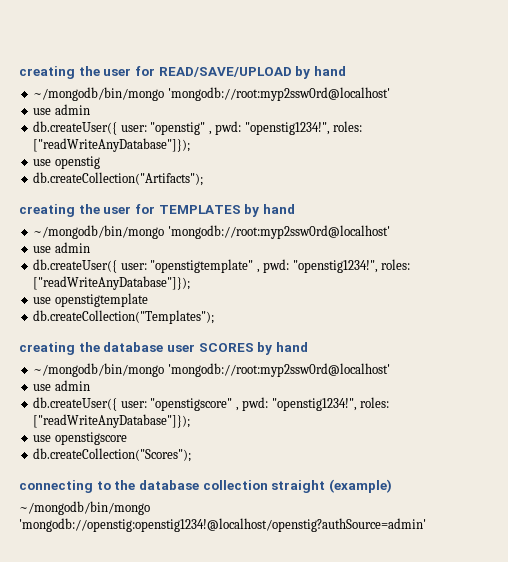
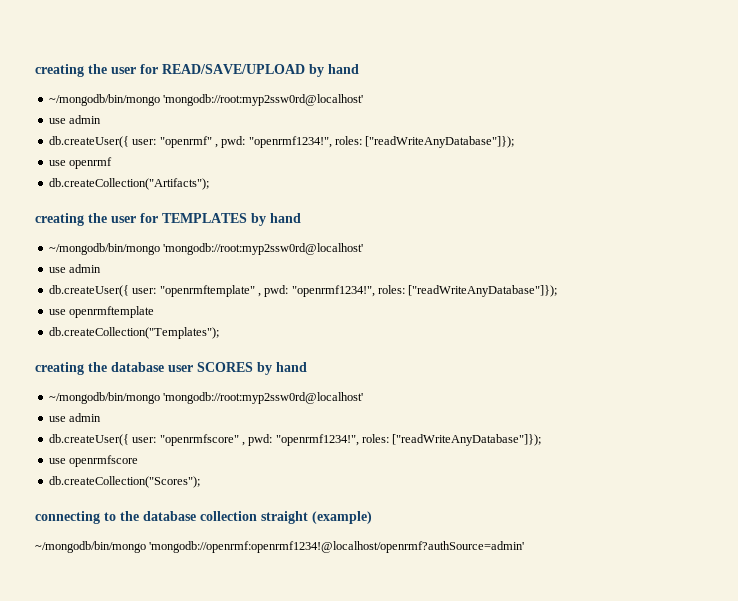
- db.createUser({ user: "openstig" , pwd: "openstig1234!", roles: ["readWriteAnyDatabase"]});
- use openstig
+ db.createUser({ user: "openrmf" , pwd: "openrmf1234!", roles: ["readWriteAnyDatabase"]});
+ use openrmf
- db.createUser({ user: "openstigtemplate" , pwd: "openstig1234!", roles: ["readWriteAnyDatabase"]});
- use openstigtemplate
+ db.createUser({ user: "openrmftemplate" , pwd: "openrmf1234!", roles: ["readWriteAnyDatabase"]});
+ use openrmftemplate
- db.createUser({ user: "openstigscore" , pwd: "openstig1234!", roles: ["readWriteAnyDatabase"]});
- use openstigscore
+ db.createUser({ user: "openrmfscore" , pwd: "openrmf1234!", roles: ["readWriteAnyDatabase"]});
+ use openrmfscore
- ~/mongodb/bin/mongo 'mongodb://openstig:openstig1234!@localhost/openstig?authSource=admin'
+ ~/mongodb/bin/mongo 'mongodb://openrmf:openrmf1234!@localhost/openrmf?authSource=admin'

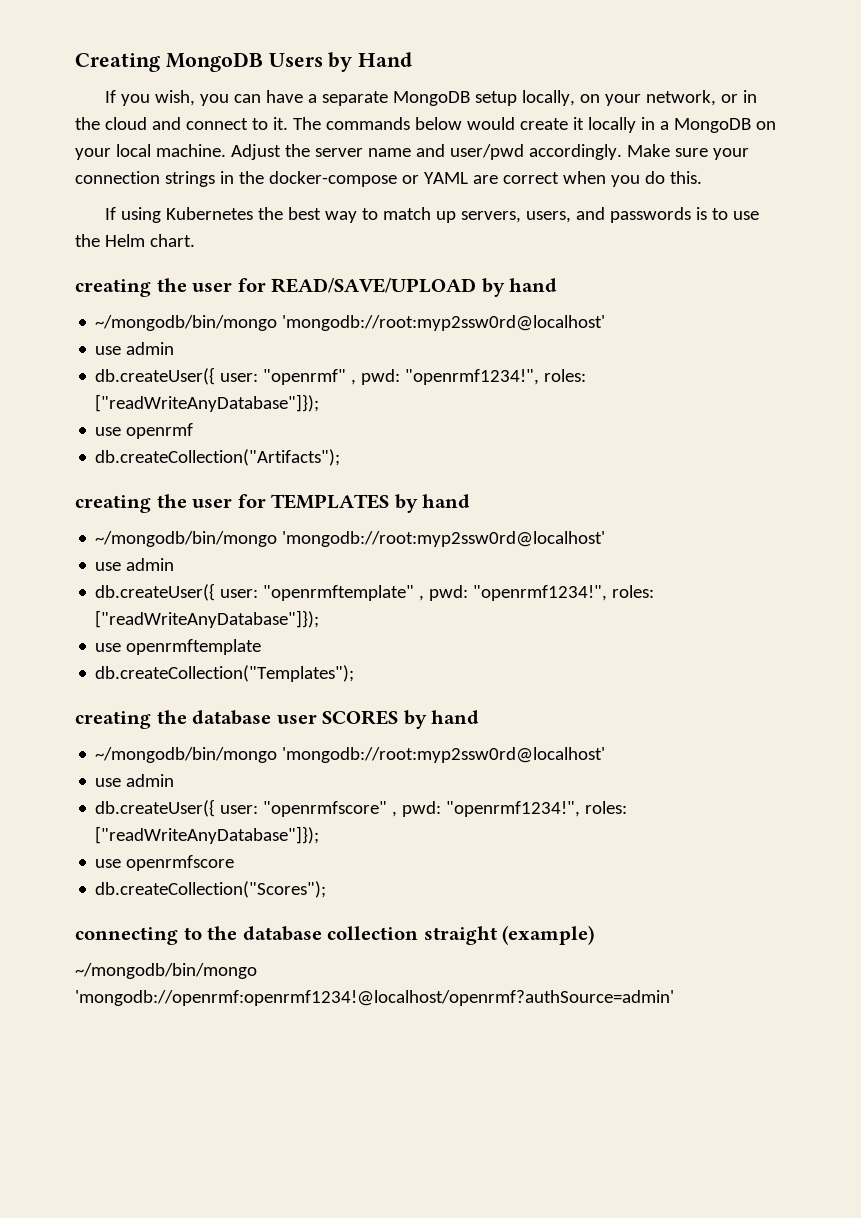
+ Creating MongoDB Users by Hand
+ If you wish, you can have a separate MongoDB setup locally, on your network, or in the cloud and connect to it. The commands below would create it locally in a MongoDB on your local machine. Adjust the server name and user/pwd accordingly. Make sure your connection strings in the docker-compose or YAML are correct when you do this.
+ If using Kubernetes the best way to match up servers, users, and passwords is to use the Helm chart.

